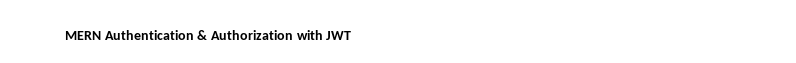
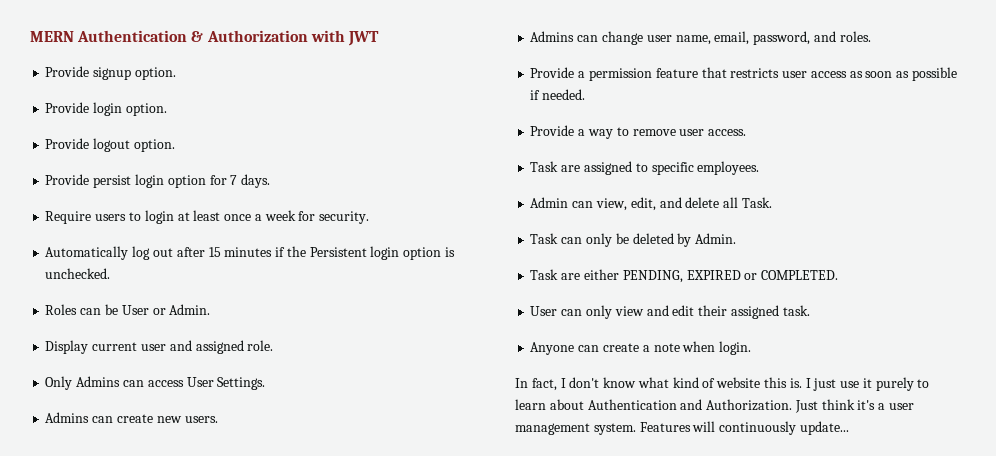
+ Provide signup option.
+ Provide login option.
+ Provide logout option.
+ Provide persist login option for 7 days.
+ Require users to login at least once a week for security.
+ Automatically log out after 15 minutes if the Persistent login option is unchecked.
+ Roles can be User or Admin.
+ Display current user and assigned role.
+ Only Admins can access User Settings.
+ Admins can create new users.
+ Admins can change user name, email, password, and roles.
+ Provide a permission feature that restricts user access as soon as possible if needed.
+ Provide a way to remove user access.
+ Task are assigned to specific employees.
+ Admin can view, edit, and delete all Task.
+ Task can only be deleted by Admin.
+ Task are either PENDING, EXPIRED or COMPLETED.
+ User can only view and edit their assigned task.
+ Anyone can create a note when login.
+ In fact, I don't know what kind of website this is. I just use it purely to learn about Authentication and Authorization. Just think it's a user management system. Features will continuously update...

